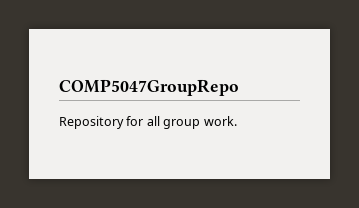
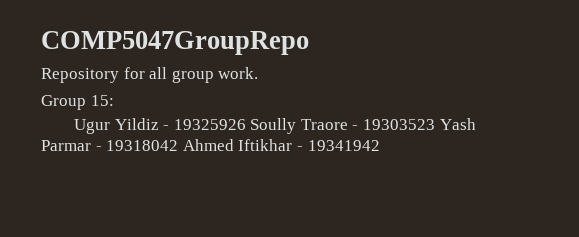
+ Group 15:
+ Ugur Yildiz - 19325926 Soully Traore - 19303523 Yash Parmar - 19318042 Ahmed Iftikhar - 19341942

